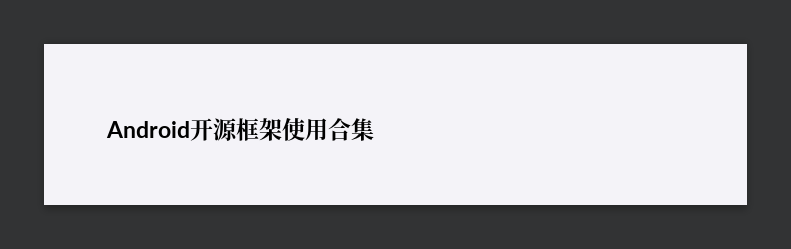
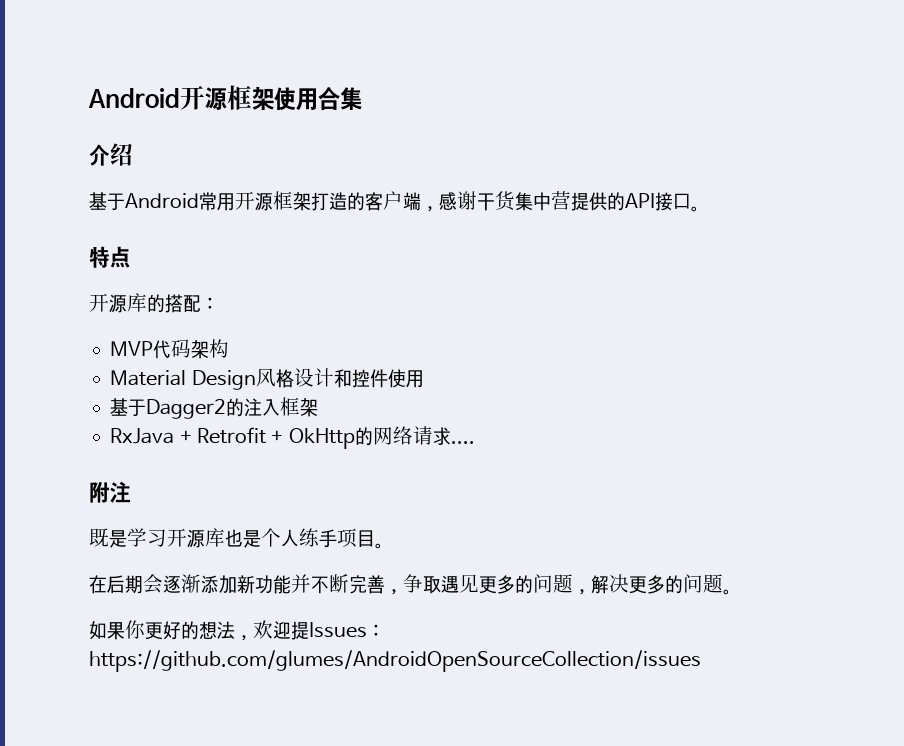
+ 介绍
+ 基于Android常用开源框架打造的客户端，感谢干货集中营提供的API接口。
+ 特点
+ 开源库的搭配：
+ MVP代码架构
+ Material Design风格设计和控件使用
+ 基于Dagger2的注入框架
+ RxJava + Retrofit + OkHttp的网络请求....
+ 附注
+ 既是学习开源库也是个人练手项目。
+ 在后期会逐渐添加新功能并不断完善，争取遇见更多的问题，解决更多的问题。
+ 如果你更好的想法，欢迎提Issues：https://github.com/glumes/AndroidOpenSourceCollection/issues

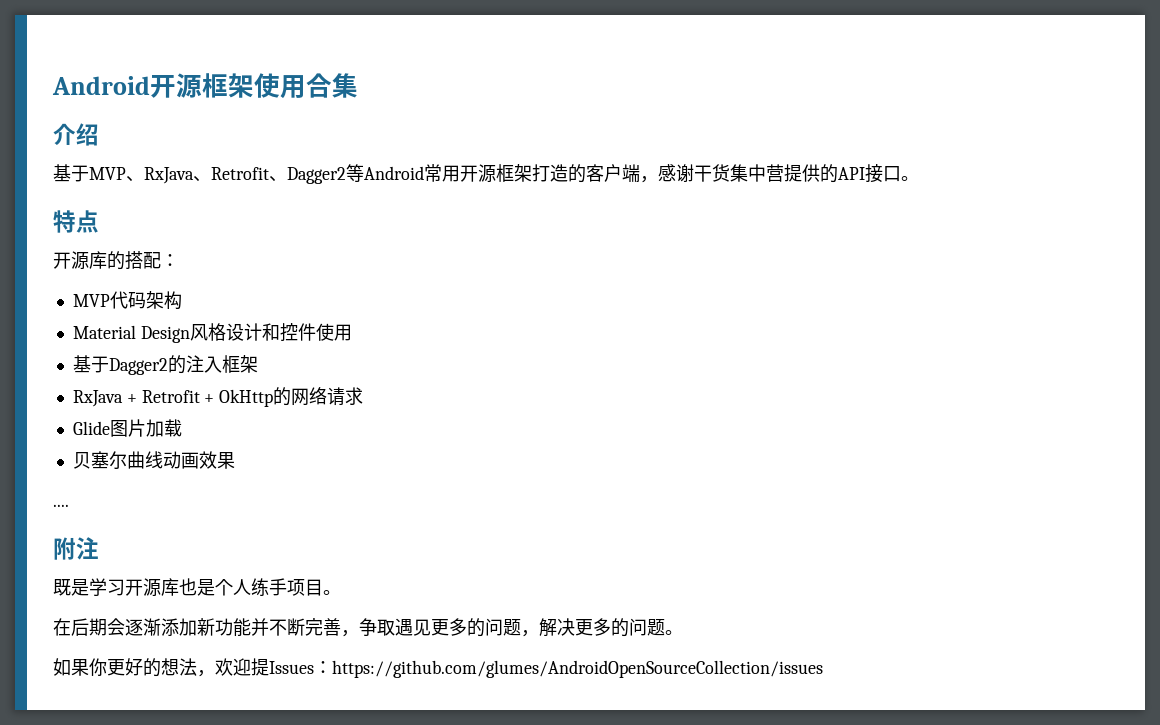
- 基于Android常用开源框架打造的客户端，感谢干货集中营提供的API接口。
+ 基于MVP、RxJava、Retrofit、Dagger2等Android常用开源框架打造的客户端，感谢干货集中营提供的API接口。
- RxJava + Retrofit + OkHttp的网络请求....
+ RxJava + Retrofit + OkHttp的网络请求
+ Glide图片加载
+ 贝塞尔曲线动画效果
+ ....

